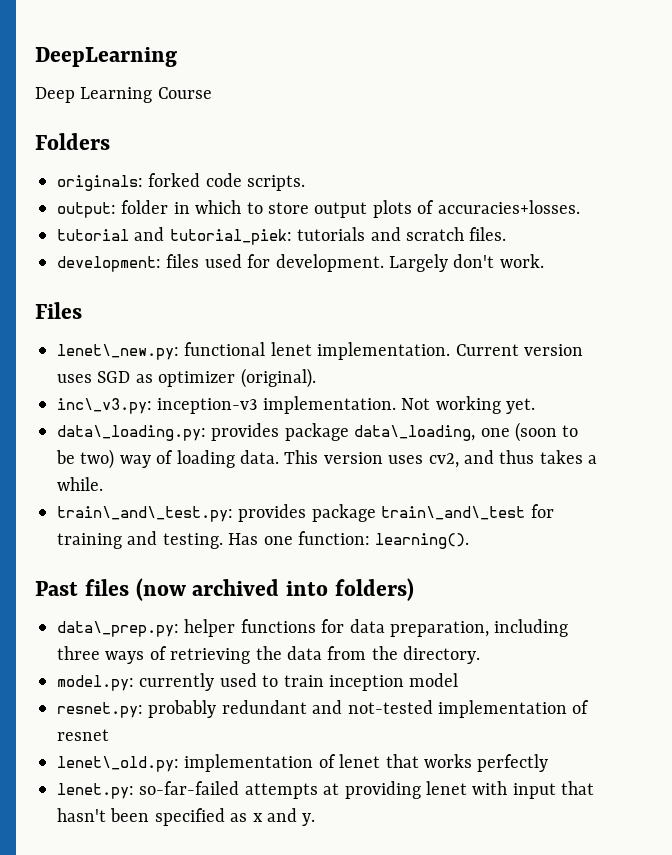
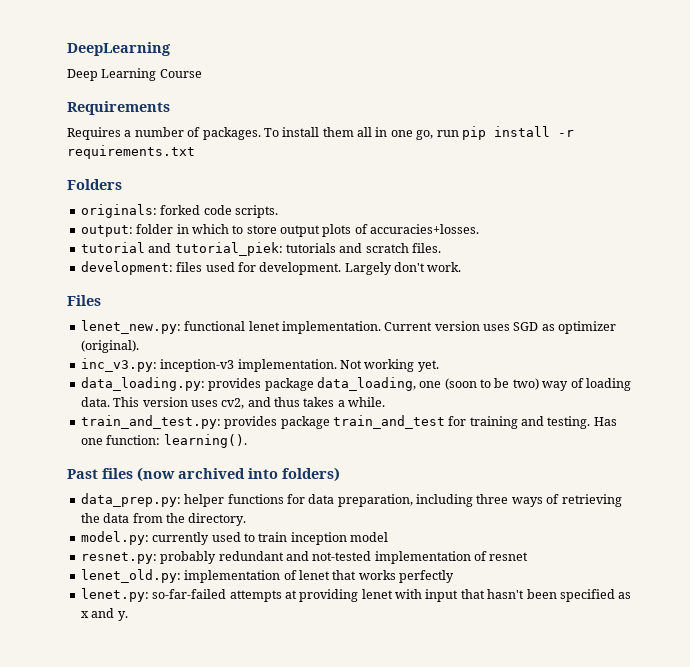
+ Requirements
+ Requires a number of packages. To install them all in one go, run pip install -r requirements.txt
- lenet\_new.py: functional lenet implementation.
+ lenet_new.py: functional lenet implementation.
- inc\_v3.py: inception-v3 implementation.
+ inc_v3.py: inception-v3 implementation.
- data\_loading.py: provides package data\_loading, one (soon to be two) way of loading data.
+ data_loading.py: provides package data_loading, one (soon to be two) way of loading data.
- train\_and\_test.py: provides package train\_and\_test for training and testing.
+ train_and_test.py: provides package train_and_test for training and testing.
- data\_prep.py: helper functions for data preparation, including three ways of retrieving the data from the directory.
+ data_prep.py: helper functions for data preparation, including three ways of retrieving the data from the directory.
- lenet\_old.py: implementation of lenet that works perfectly
+ lenet_old.py: implementation of lenet that works perfectly

